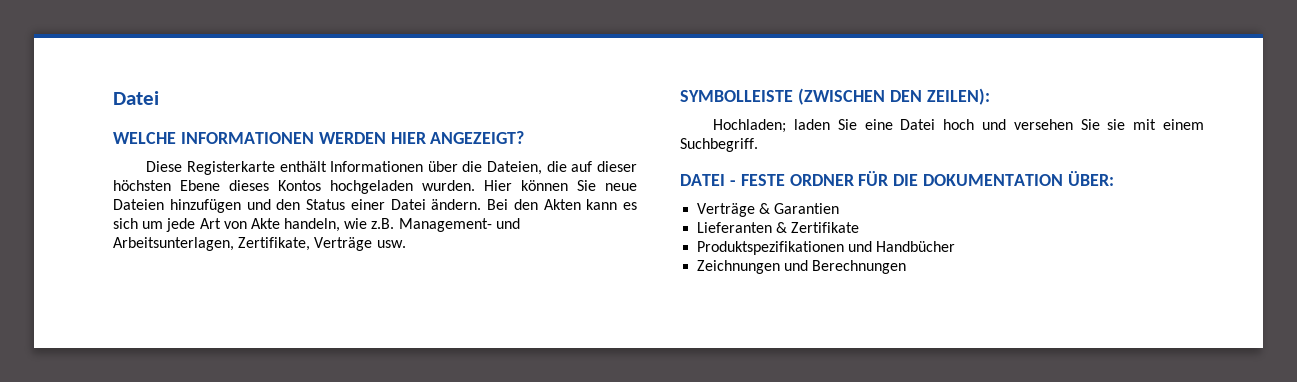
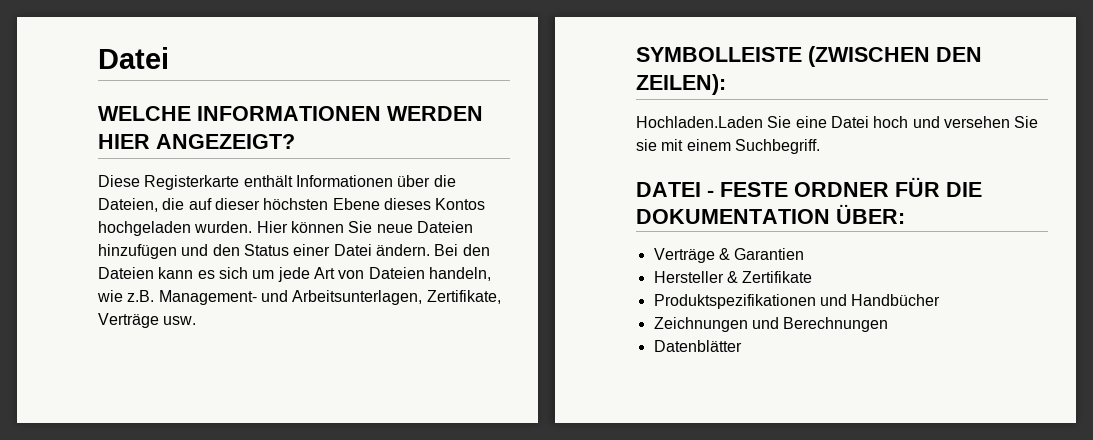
- Bei den Akten kann es sich um jede Art von Akte handeln, wie z.B. Management- und Arbeitsunterlagen, Zertifikate, Verträge usw.
+ Bei den Dateien kann es sich um jede Art von Dateien handeln, wie z.B. Management- und Arbeitsunterlagen, Zertifikate, Verträge usw.
- Hochladen; laden Sie eine Datei hoch und versehen Sie sie mit einem Suchbegriff.
+ Hochladen.Laden Sie eine Datei hoch und versehen Sie sie mit einem Suchbegriff.
- Lieferanten & Zertifikate
+ Hersteller & Zertifikate
+ Datenblätter

